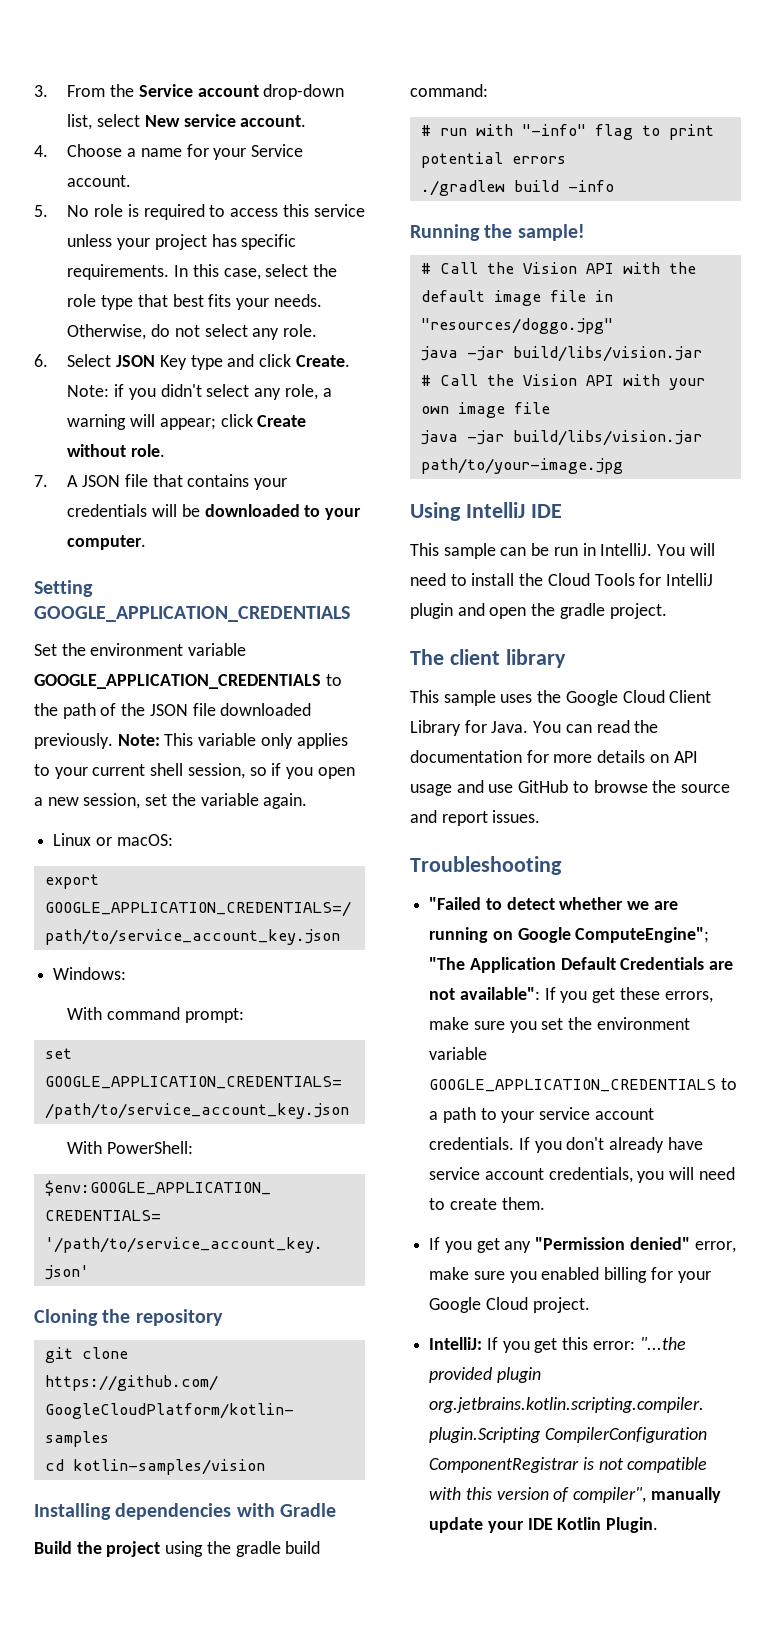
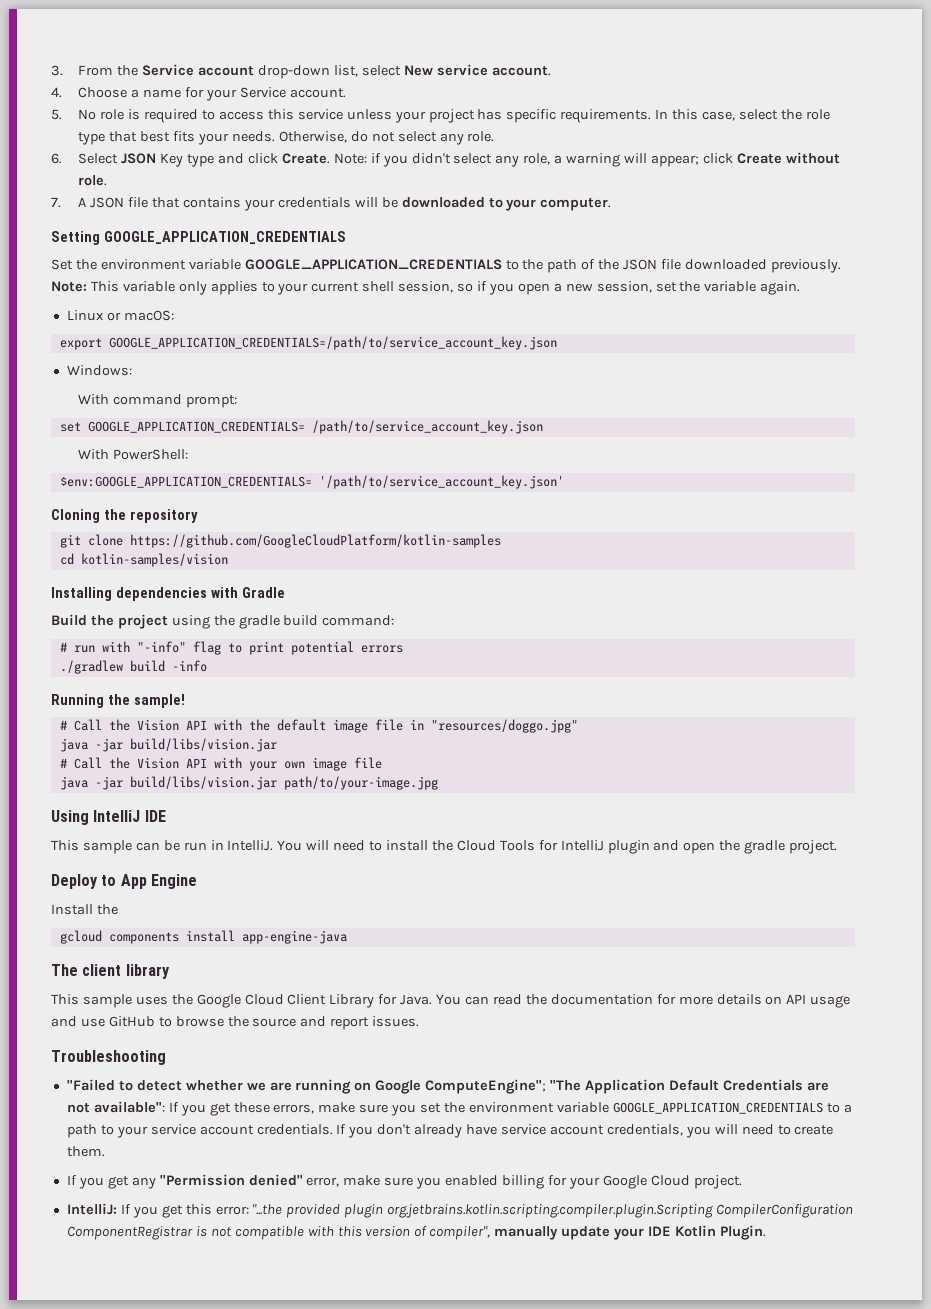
+ Deploy to App Engine
+ Install the
+ gcloud components install app-engine-java

